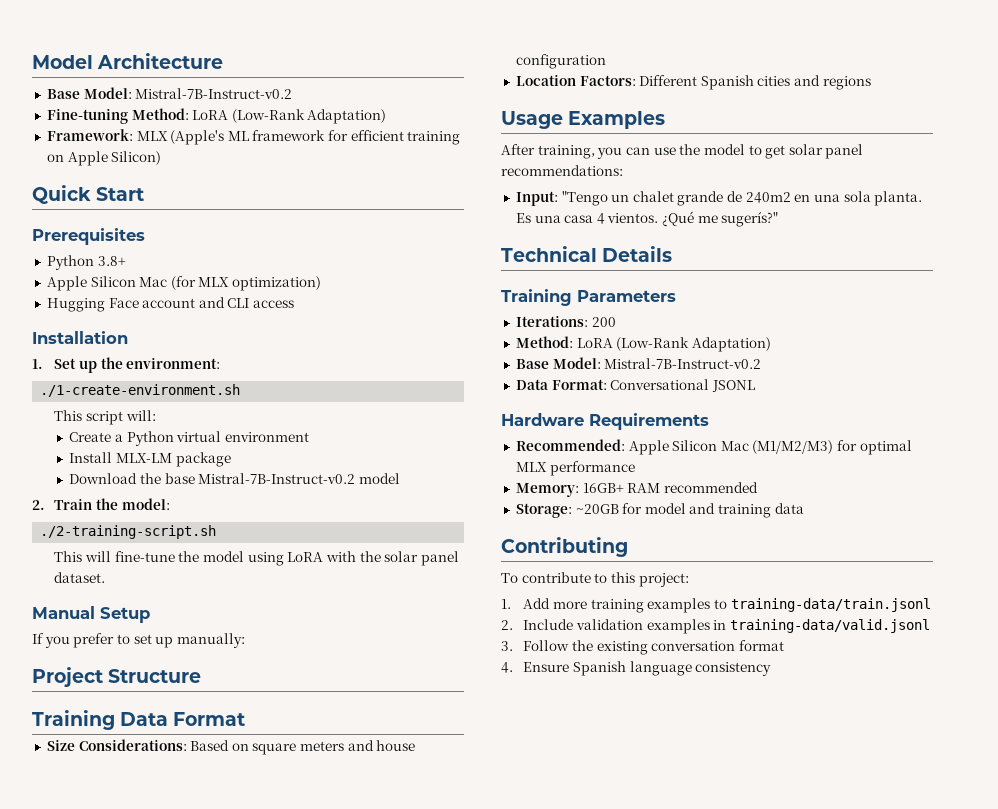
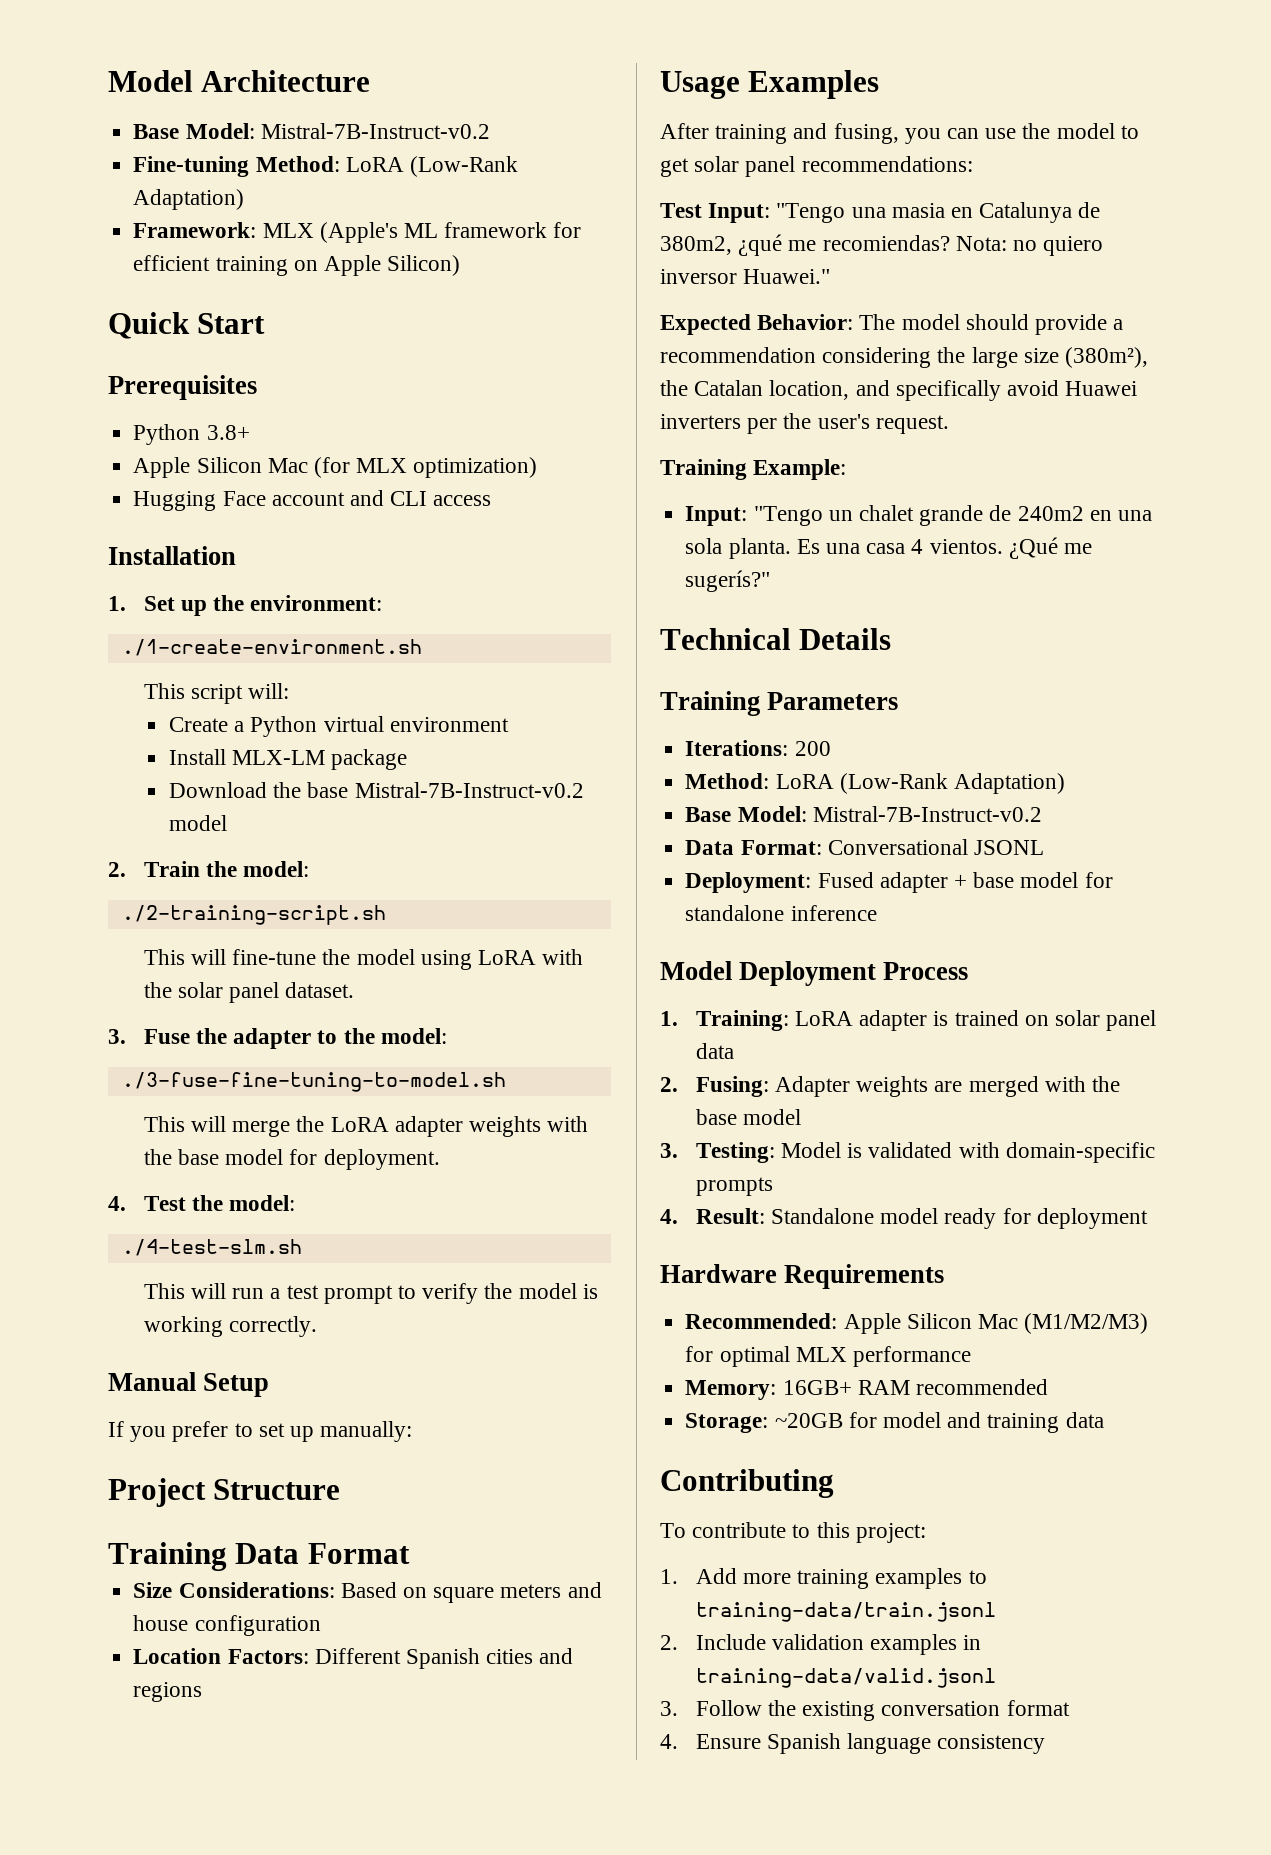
+ 3. Fuse the adapter to the model:
+ ./3-fuse-fine-tuning-to-model.sh
+ This will merge the LoRA adapter weights with the base model for deployment.
+ 4. Test the model:
+ ./4-test-slm.sh
+ This will run a test prompt to verify the model is working correctly.
- After training, you can use the model to get solar panel recommendations:
+ After training and fusing, you can use the model to get solar panel recommendations:
+ Test Input: "Tengo una masia en Catalunya de 380m2, ¿qué me recomiendas? Nota: no quiero inversor Huawei."
+ Expected Behavior: The model should provide a recommendation considering the large size (380m²), the Catalan location, and specifically avoid Huawei inverters per the user's request.
+ Training Example:
+ Deployment: Fused adapter + base model for standalone inference
+ Model Deployment Process
+ 1. Training: LoRA adapter is trained on solar panel data
+ 2. Fusing: Adapter weights are merged with the base model
+ 3. Testing: Model is validated with domain-specific prompts
+ 4. Result: Standalone model ready for deployment

